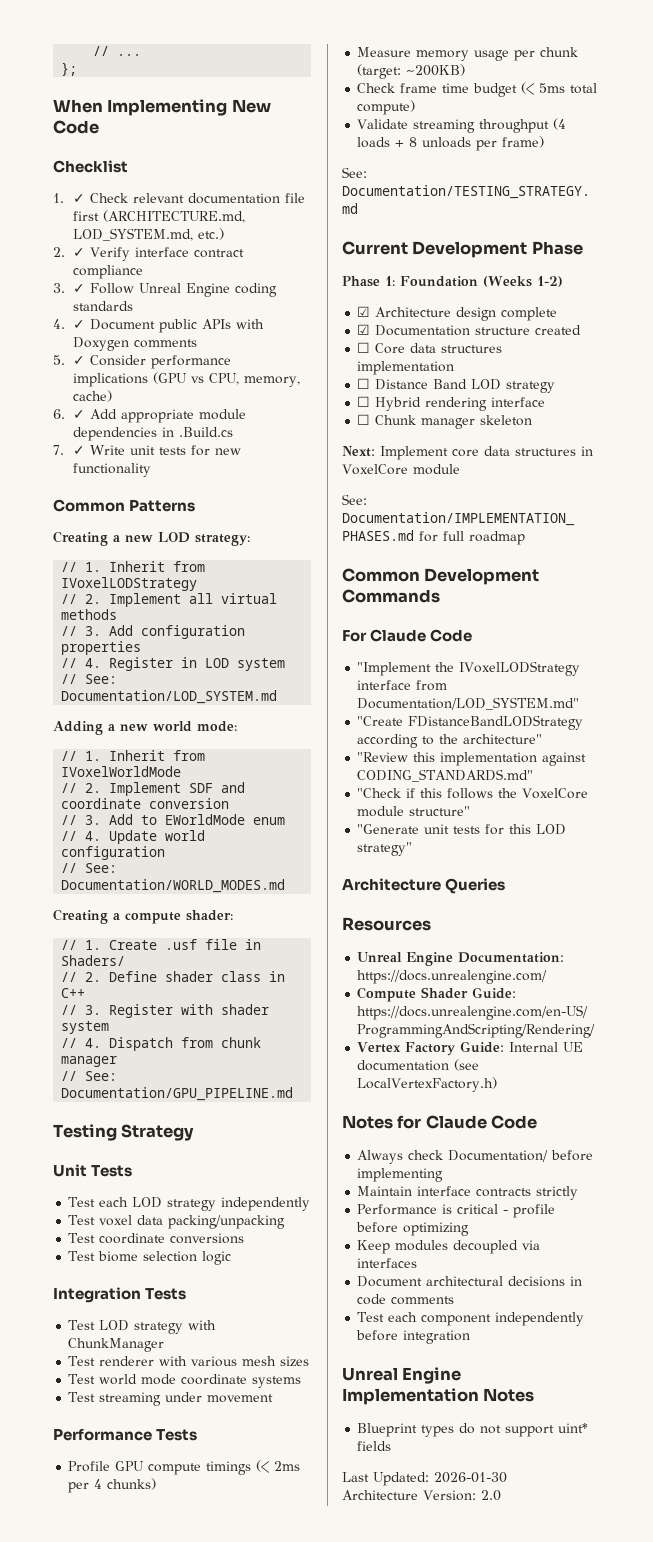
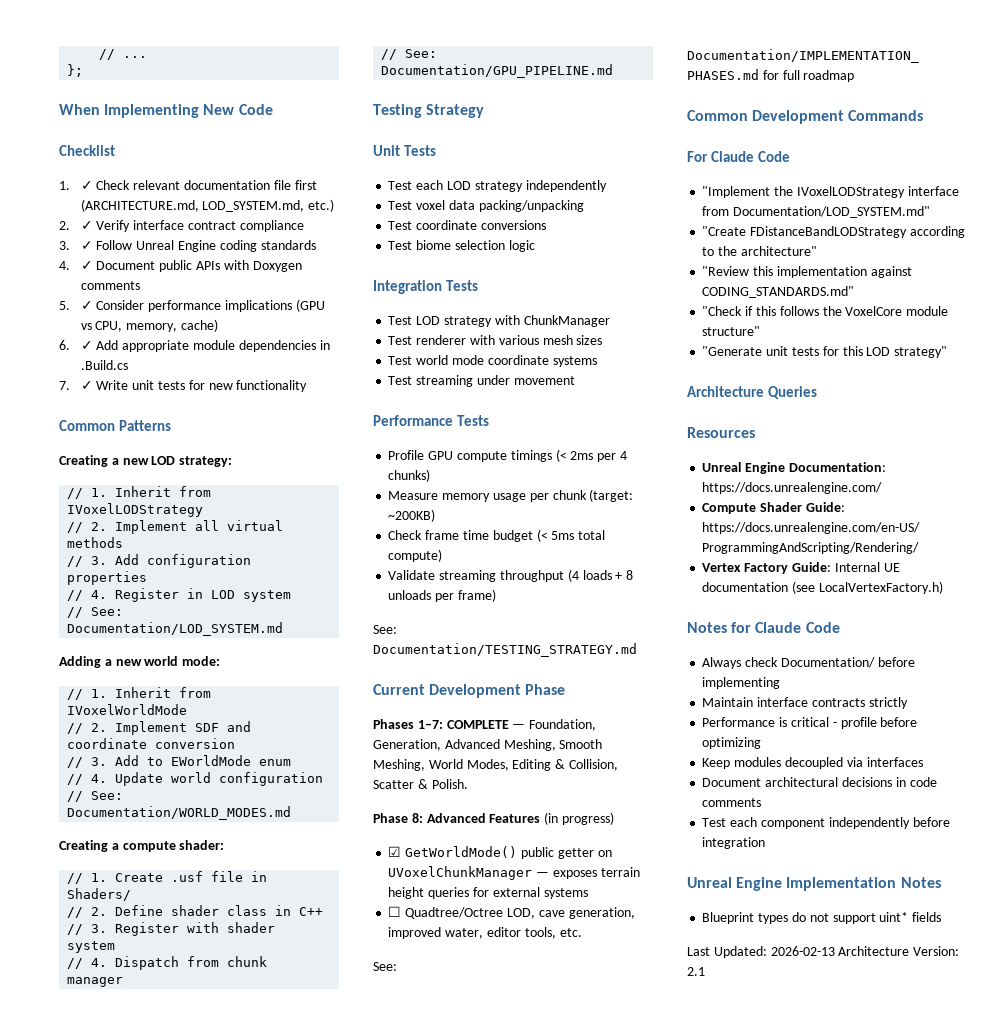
- Phase 1: Foundation (Weeks 1-2)
- ☑ Architecture design complete
- ☑ Documentation structure created
- ☐ Core data structures implementation
- ☐ Distance Band LOD strategy
- ☐ Hybrid rendering interface
- ☐ Chunk manager skeleton
- Next: Implement core data structures in VoxelCore module
+ Phases 1–7: COMPLETE — Foundation, Generation, Advanced Meshing, Smooth Meshing, World Modes, Editing & Collision, Scatter & Polish.
+ Phase 8: Advanced Features (in progress)
+ ☑ GetWorldMode() public getter on UVoxelChunkManager — exposes terrain height queries for external systems
+ ☐ Quadtree/Octree LOD, cave generation, improved water, editor tools, etc.
- Last Updated: 2026-01-30
- Architecture Version: 2.0
+ Last Updated: 2026-02-13 Architecture Version: 2.1

